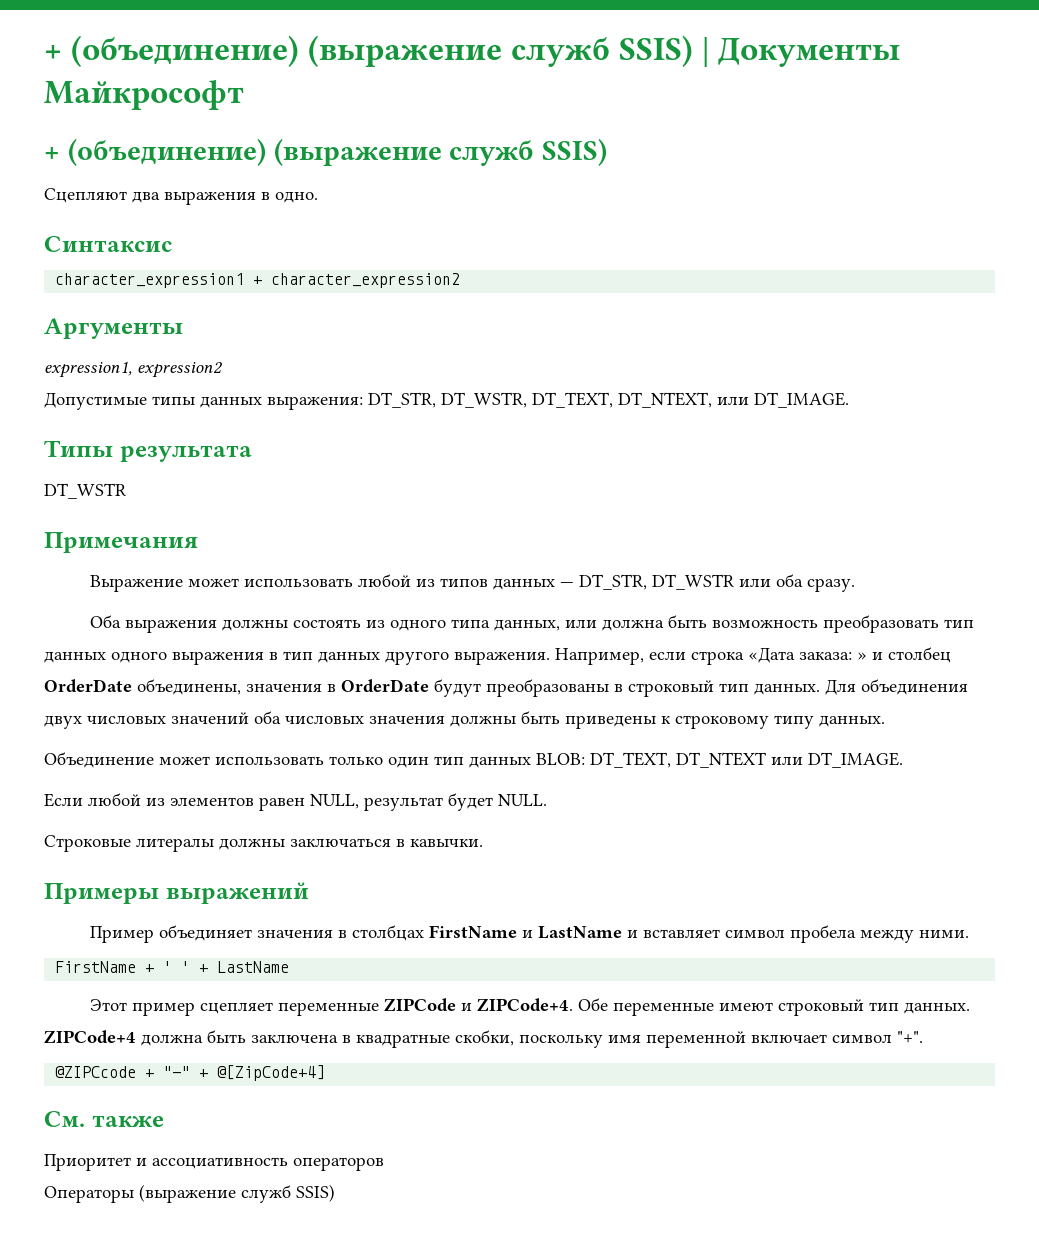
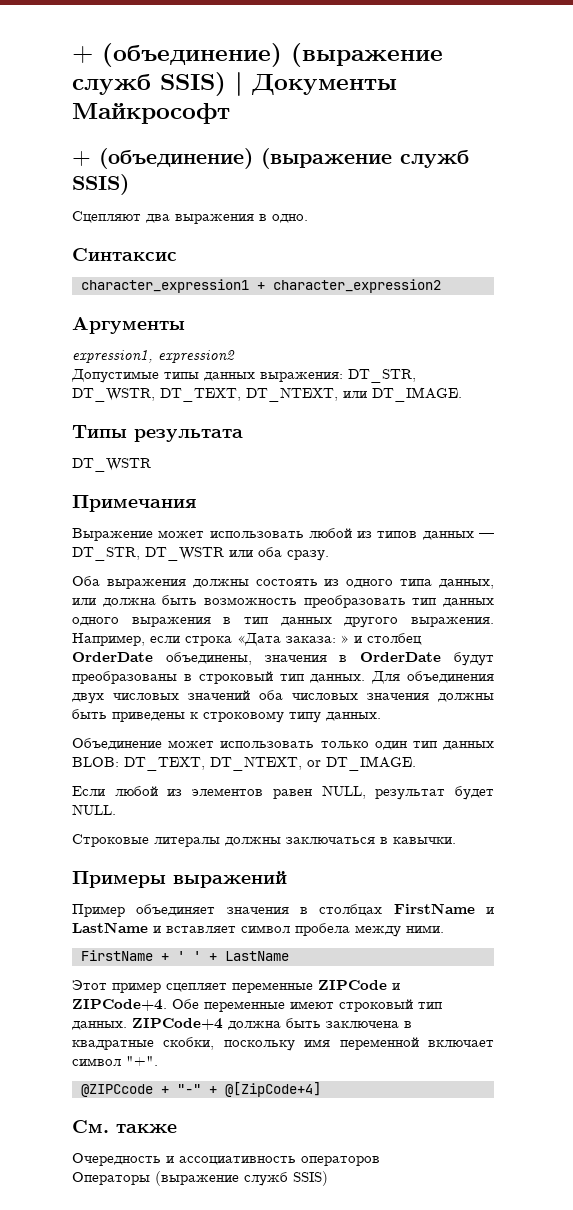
- Объединение может использовать только один тип данных BLOB: DT_TEXT, DT_NTEXT или DT_IMAGE.
+ Объединение может использовать только один тип данных BLOB: DT_TEXT, DT_NTEXT, or DT_IMAGE.
- Приоритет и ассоциативность операторов
+ Очередность и ассоциативность операторов

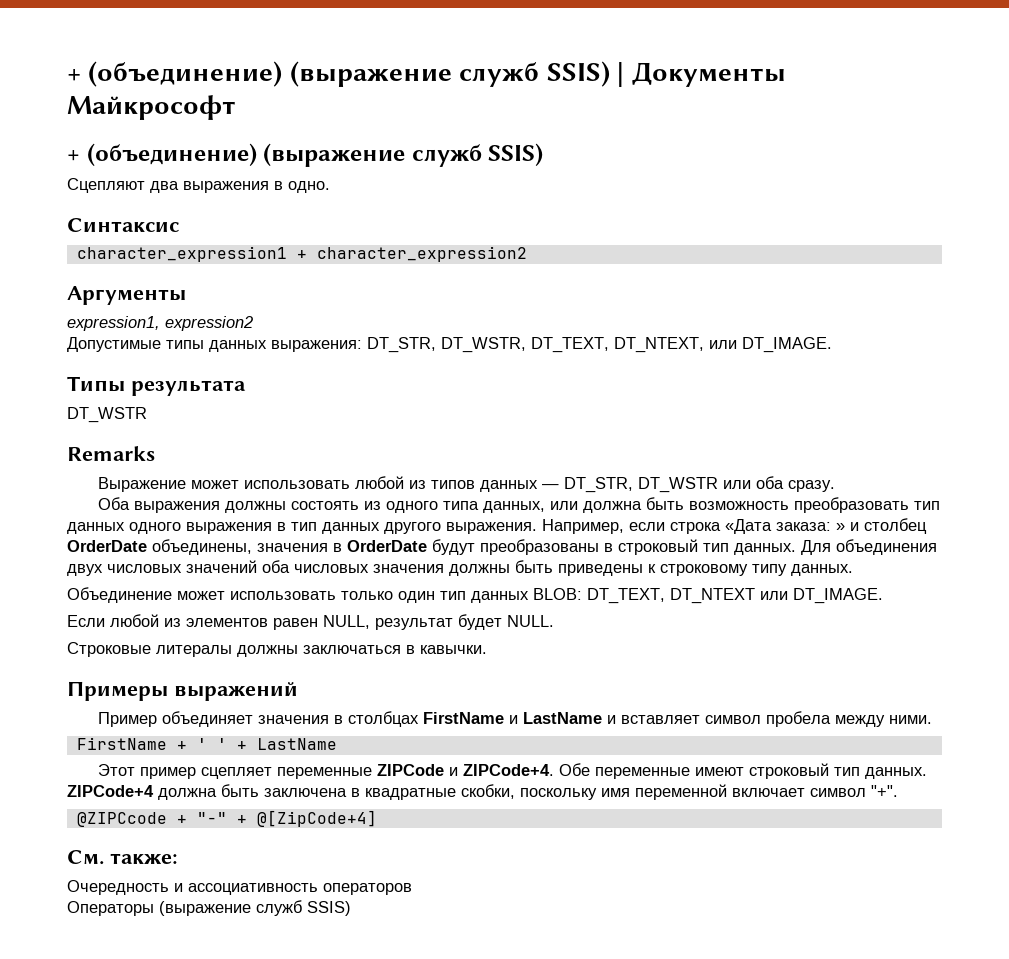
- Примечания
+ Remarks
- Объединение может использовать только один тип данных BLOB: DT_TEXT, DT_NTEXT, or DT_IMAGE.
+ Объединение может использовать только один тип данных BLOB: DT_TEXT, DT_NTEXT или DT_IMAGE.
- См. также
+ См. также:

